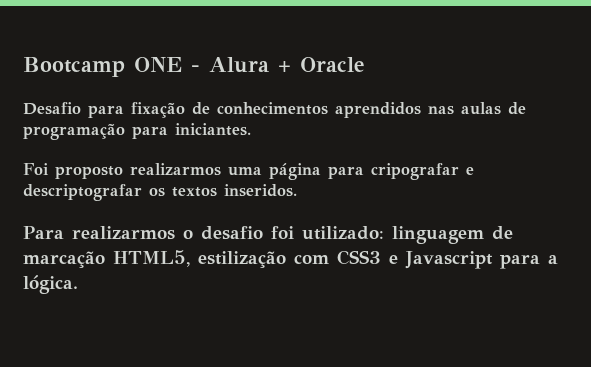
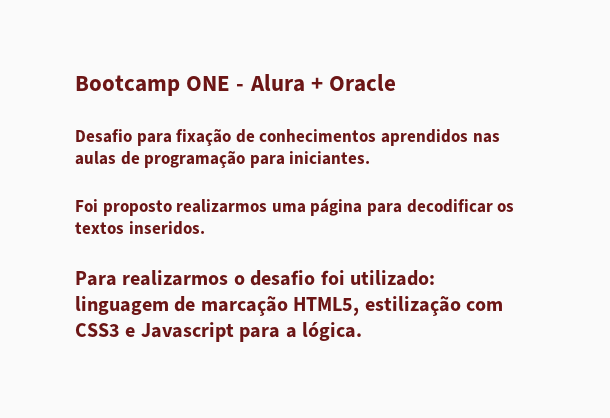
- Foi proposto realizarmos uma página para cripografar e descriptografar os textos inseridos.
+ Foi proposto realizarmos uma página para decodificar os textos inseridos.

